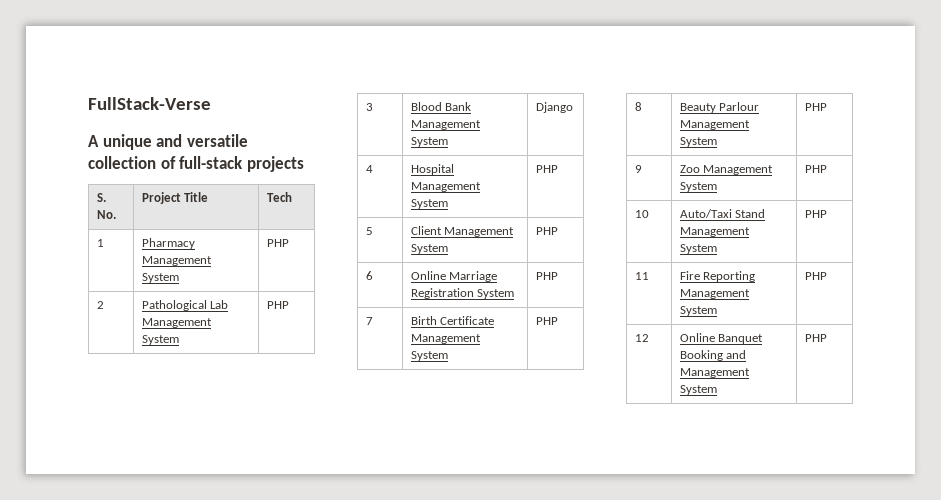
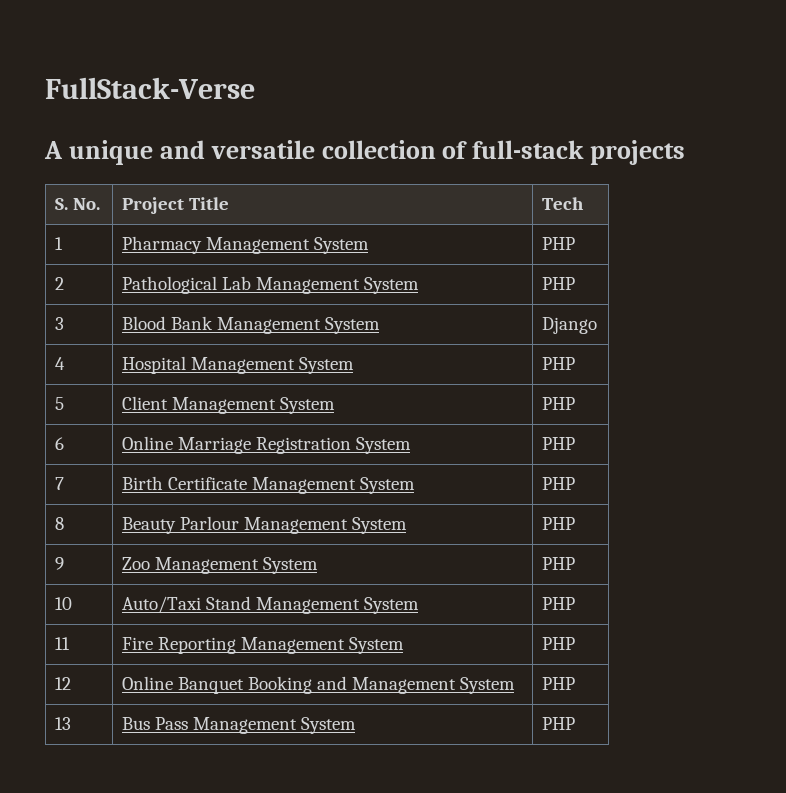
+ 13 | Bus Pass Management System | PHP

